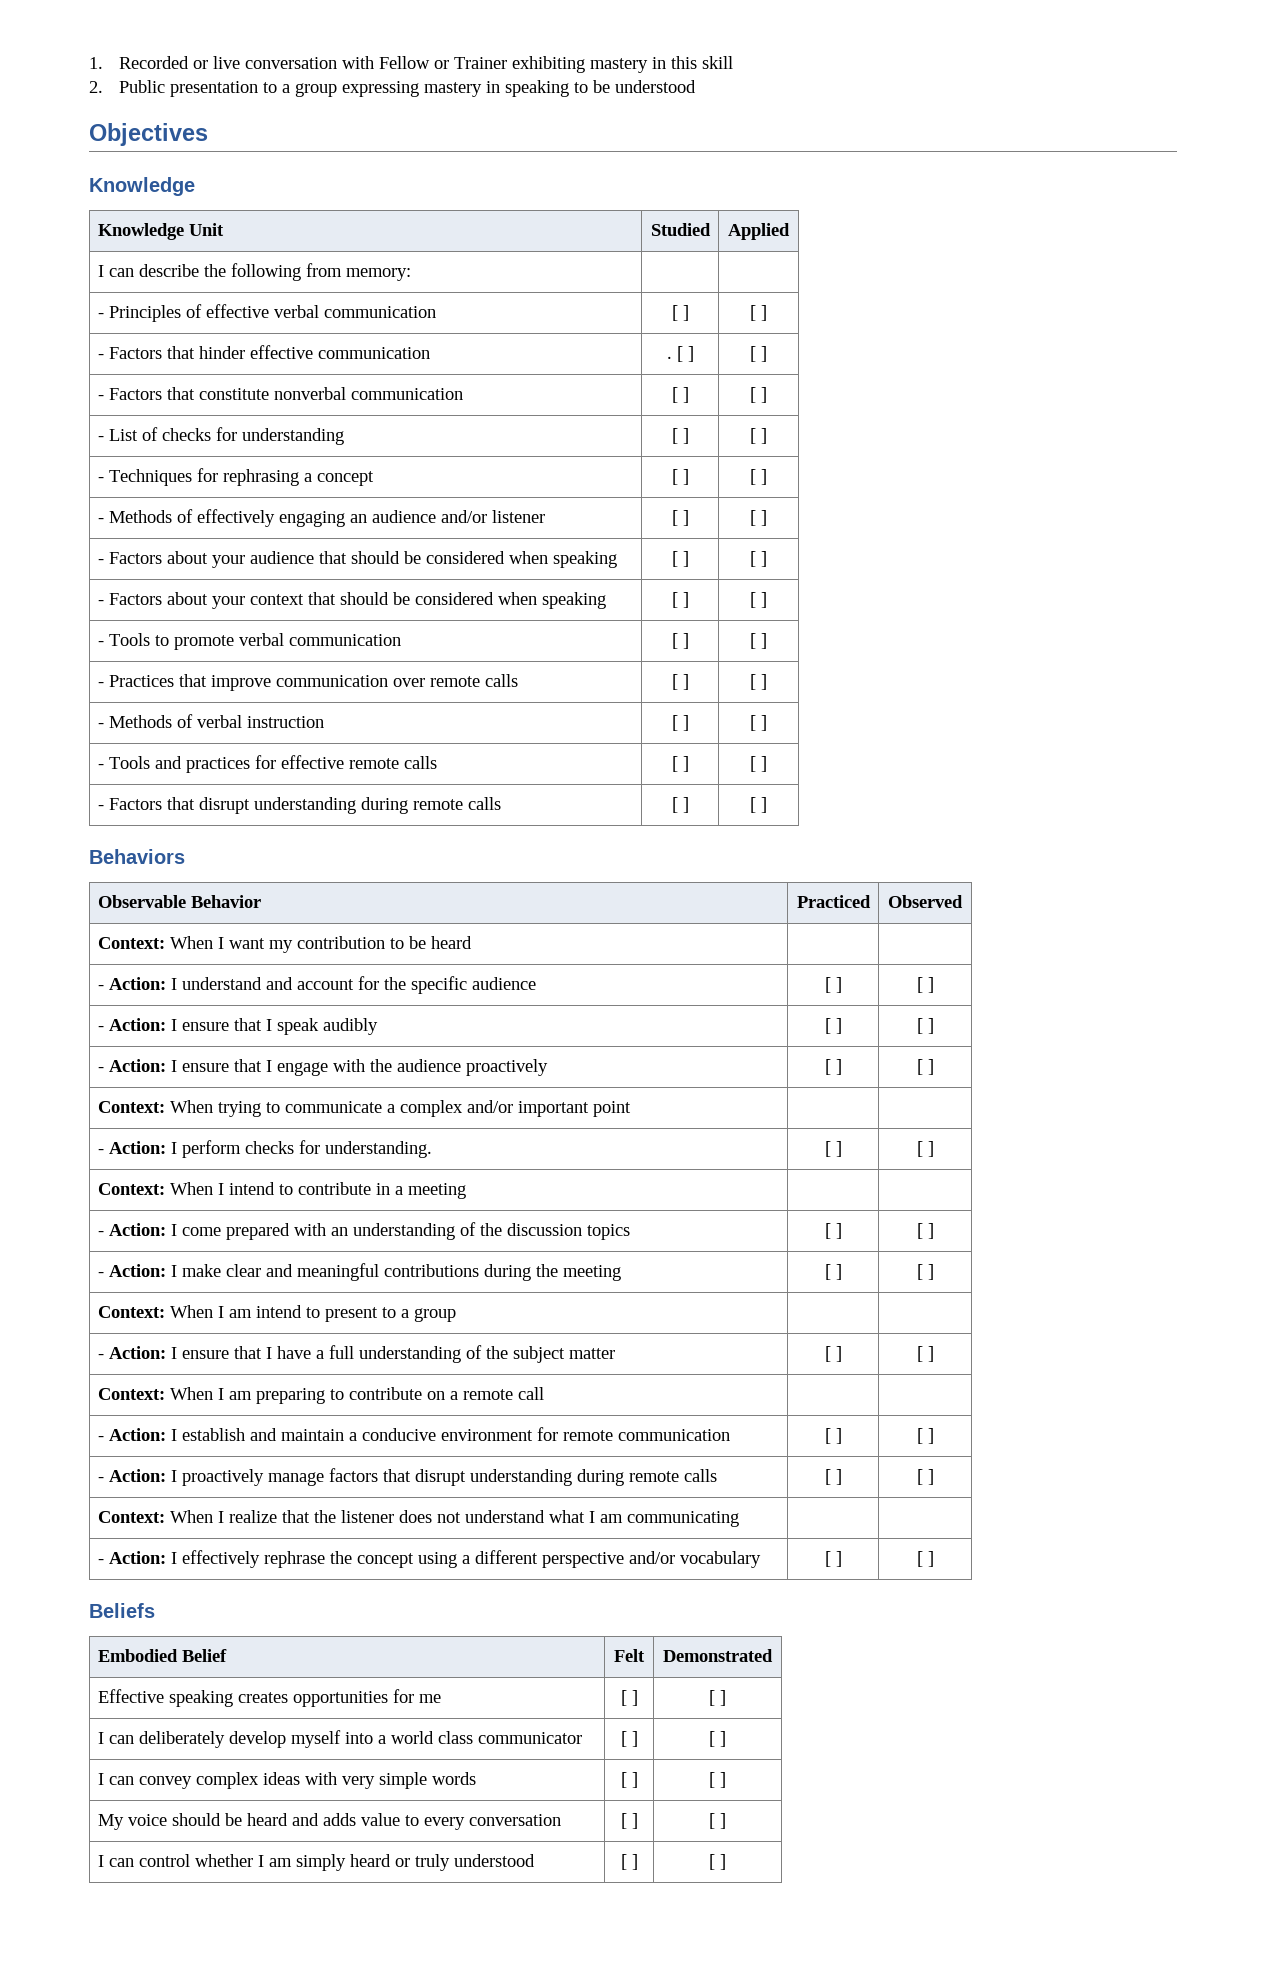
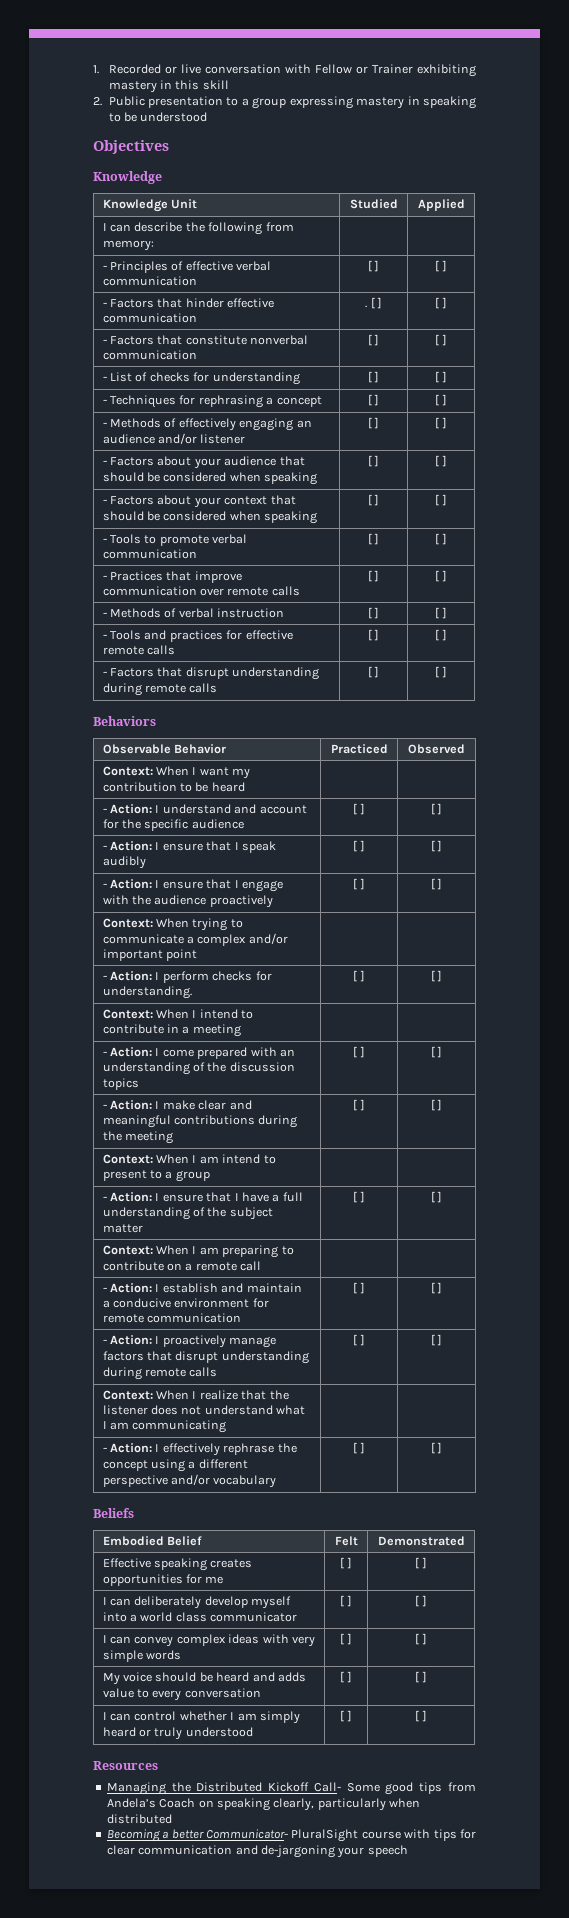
+ Resources
+ Managing the Distributed Kickoff Call- Some good tips from Andela’s Coach on speaking clearly, particularly when distributed
+ Becoming a better Communicator- PluralSight course with tips for clear communication and de-jargoning your speech

